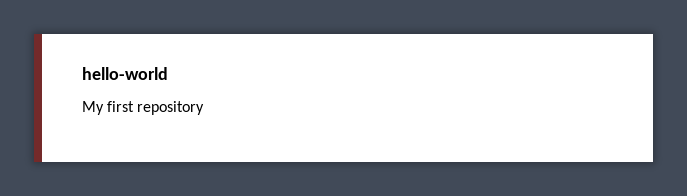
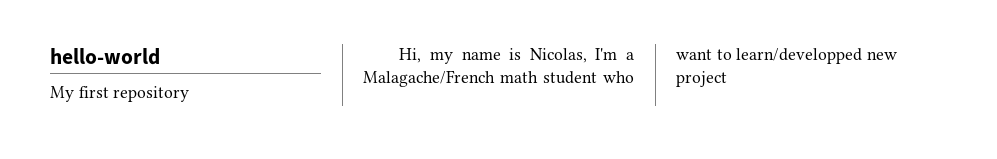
+ Hi, my name is Nicolas, I'm a Malagache/French math student who want to learn/developped new project

